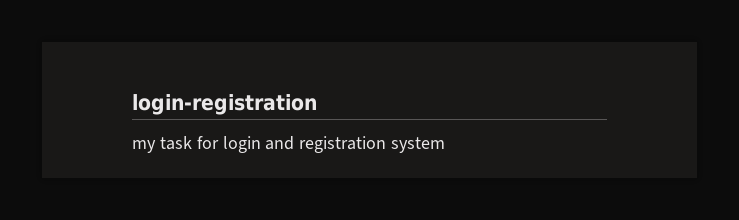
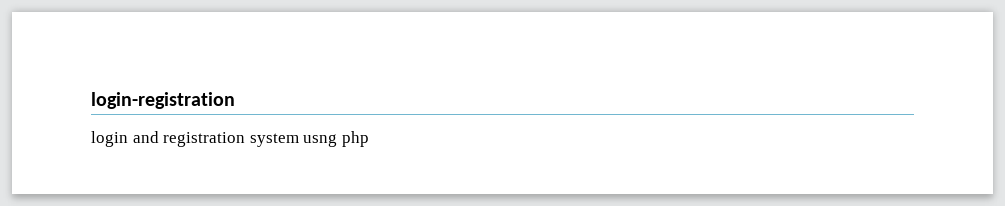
- my task for login and registration system
+ login and registration system usng php

